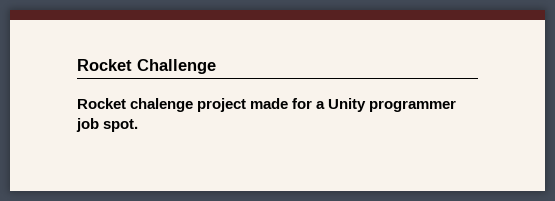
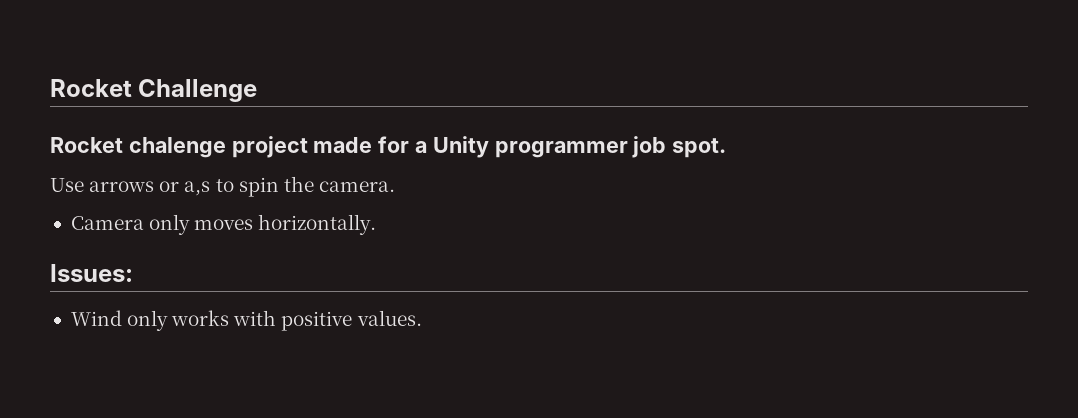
+ Use arrows or a,s to spin the camera.
+ Camera only moves horizontally.
+ Issues:
+ Wind only works with positive values.

